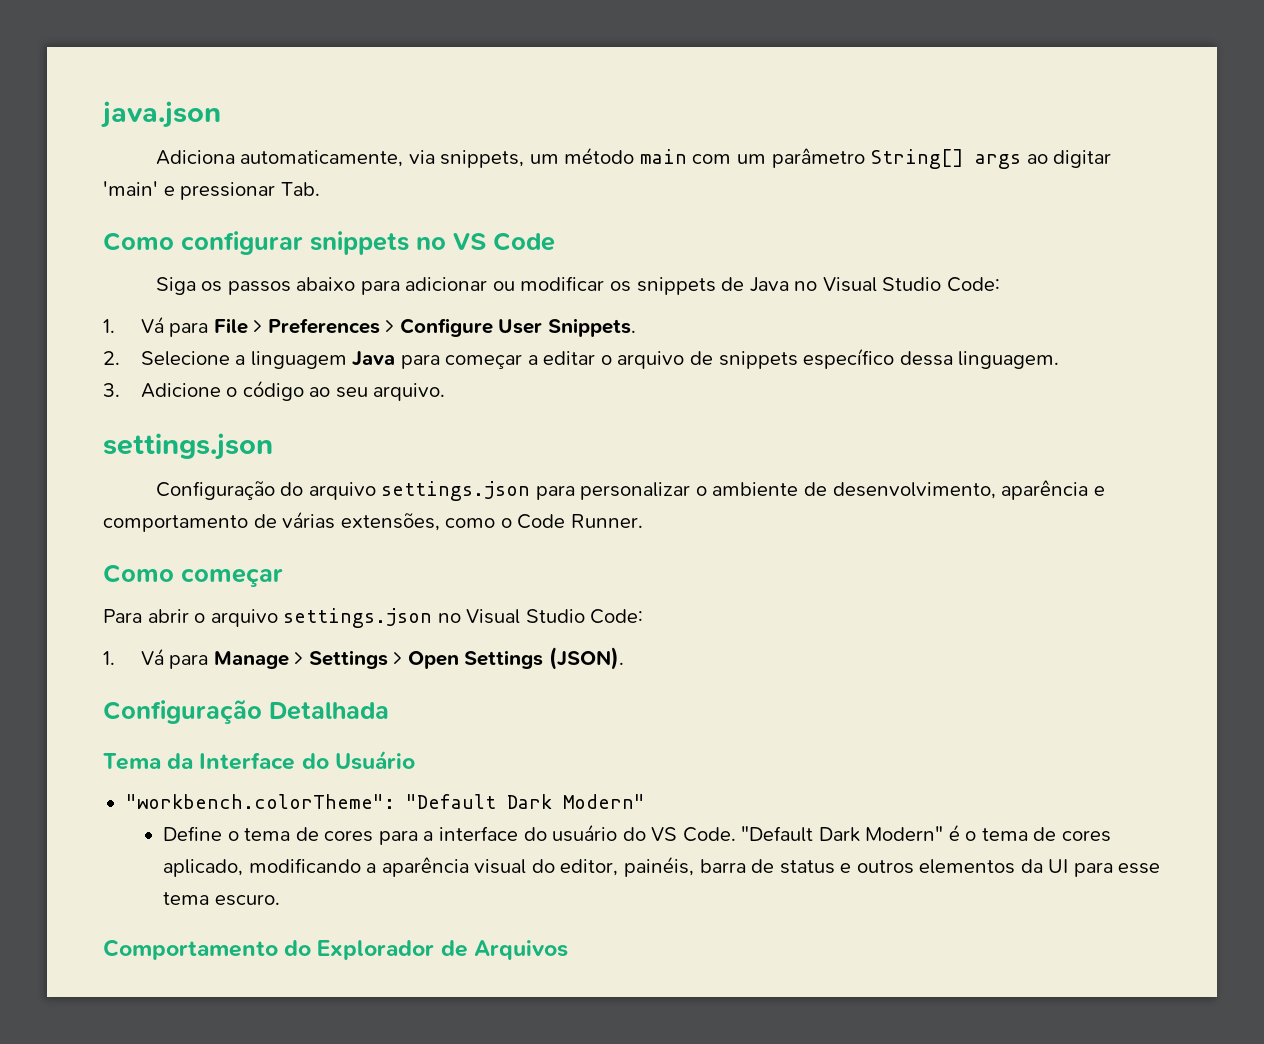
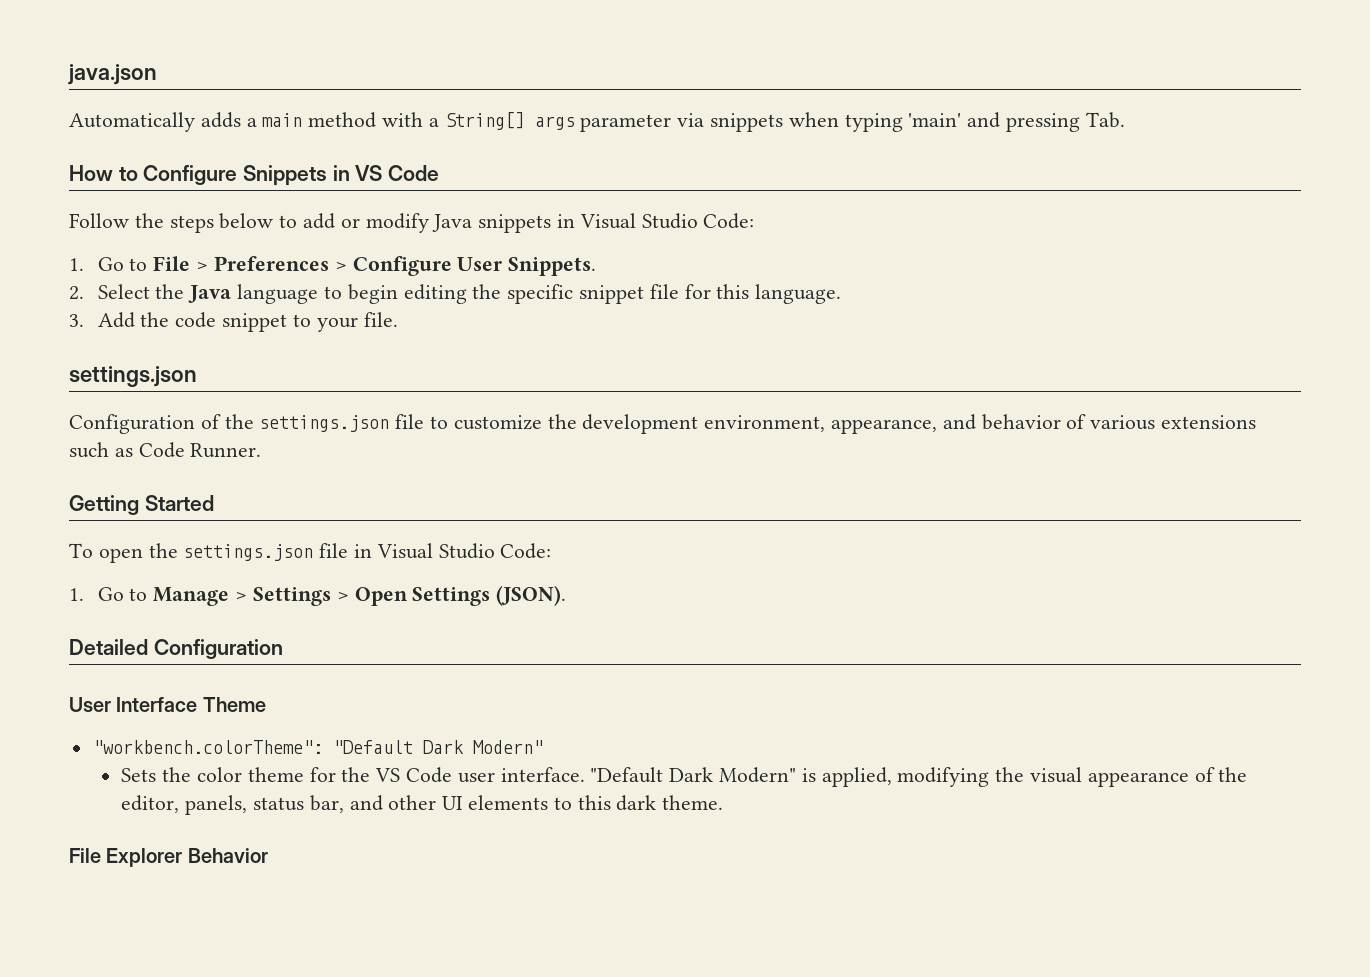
- Adiciona automaticamente, via snippets, um método main com um parâmetro String[] args ao digitar 'main' e pressionar Tab.
- Como configurar snippets no VS Code
- Siga os passos abaixo para adicionar ou modificar os snippets de Java no Visual Studio Code:
- 1. Vá para File > Preferences > Configure User Snippets.
+ Automatically adds a main method with a String[] args parameter via snippets when typing 'main' and pressing Tab.
+ How to Configure Snippets in VS Code
+ Follow the steps below to add or modify Java snippets in Visual Studio Code:
+ 1. Go to File > Preferences > Configure User Snippets.
- 2. Selecione a linguagem Java para começar a editar o arquivo de snippets específico dessa linguagem.
- 3. Adicione o código ao seu arquivo.
+ 2. Select the Java language to begin editing the specific snippet file for this language.
+ 3. Add the code snippet to your file.
  settings.json
- Configuração do arquivo settings.json para personalizar o ambiente de desenvolvimento, aparência e comportamento de várias extensões, como o Code Runner.
- Como começar
- Para abrir o arquivo settings.json no Visual Studio Code:
- 1. Vá para Manage > Settings > Open Settings (JSON).
+ Configuration of the settings.json file to customize the development environment, appearance, and behavior of various extensions such as Code Runner.
+ Getting Started
+ To open the settings.json file in Visual Studio Code:
+ 1. Go to Manage > Settings > Open Settings (JSON).
- Configuração Detalhada
- Tema da Interface do Usuário
+ Detailed Configuration
+ User Interface Theme
  "workbench.colorTheme": "Default Dark Modern"
- Define o tema de cores para a interface do usuário do VS Code. "Default Dark Modern" é o tema de cores aplicado, modificando a aparência visual do editor, painéis, barra de status e outros elementos da UI para esse tema escuro.
- Comportamento do Explorador de Arquivos
+ Sets the color theme for the VS Code user interface. "Default Dark Modern" is applied, modifying the visual appearance of the editor, panels, status bar, and other UI elements to this dark theme.
+ File Explorer Behavior

